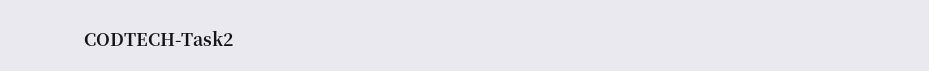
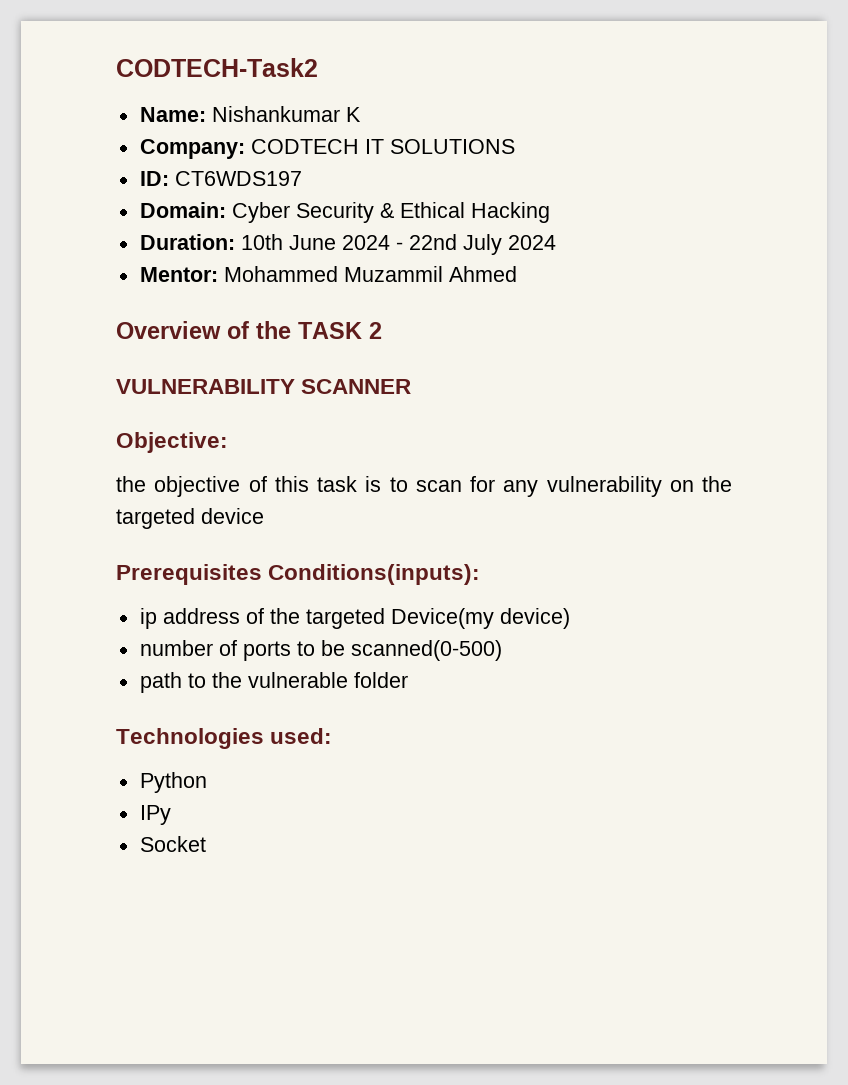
+ Name: Nishankumar K
+ Company: CODTECH IT SOLUTIONS
+ ID: CT6WDS197
+ Domain: Cyber Security & Ethical Hacking
+ Duration: 10th June 2024 - 22nd July 2024
+ Mentor: Mohammed Muzammil Ahmed
+ Overview of the TASK 2
+ VULNERABILITY SCANNER
+ Objective:
+ the objective of this task is to scan for any vulnerability on the targeted device
+ Prerequisites Conditions(inputs):
+ ip address of the targeted Device(my device)
+ number of ports to be scanned(0-500)
+ path to the vulnerable folder
+ Technologies used:
+ Python
+ IPy
+ Socket

